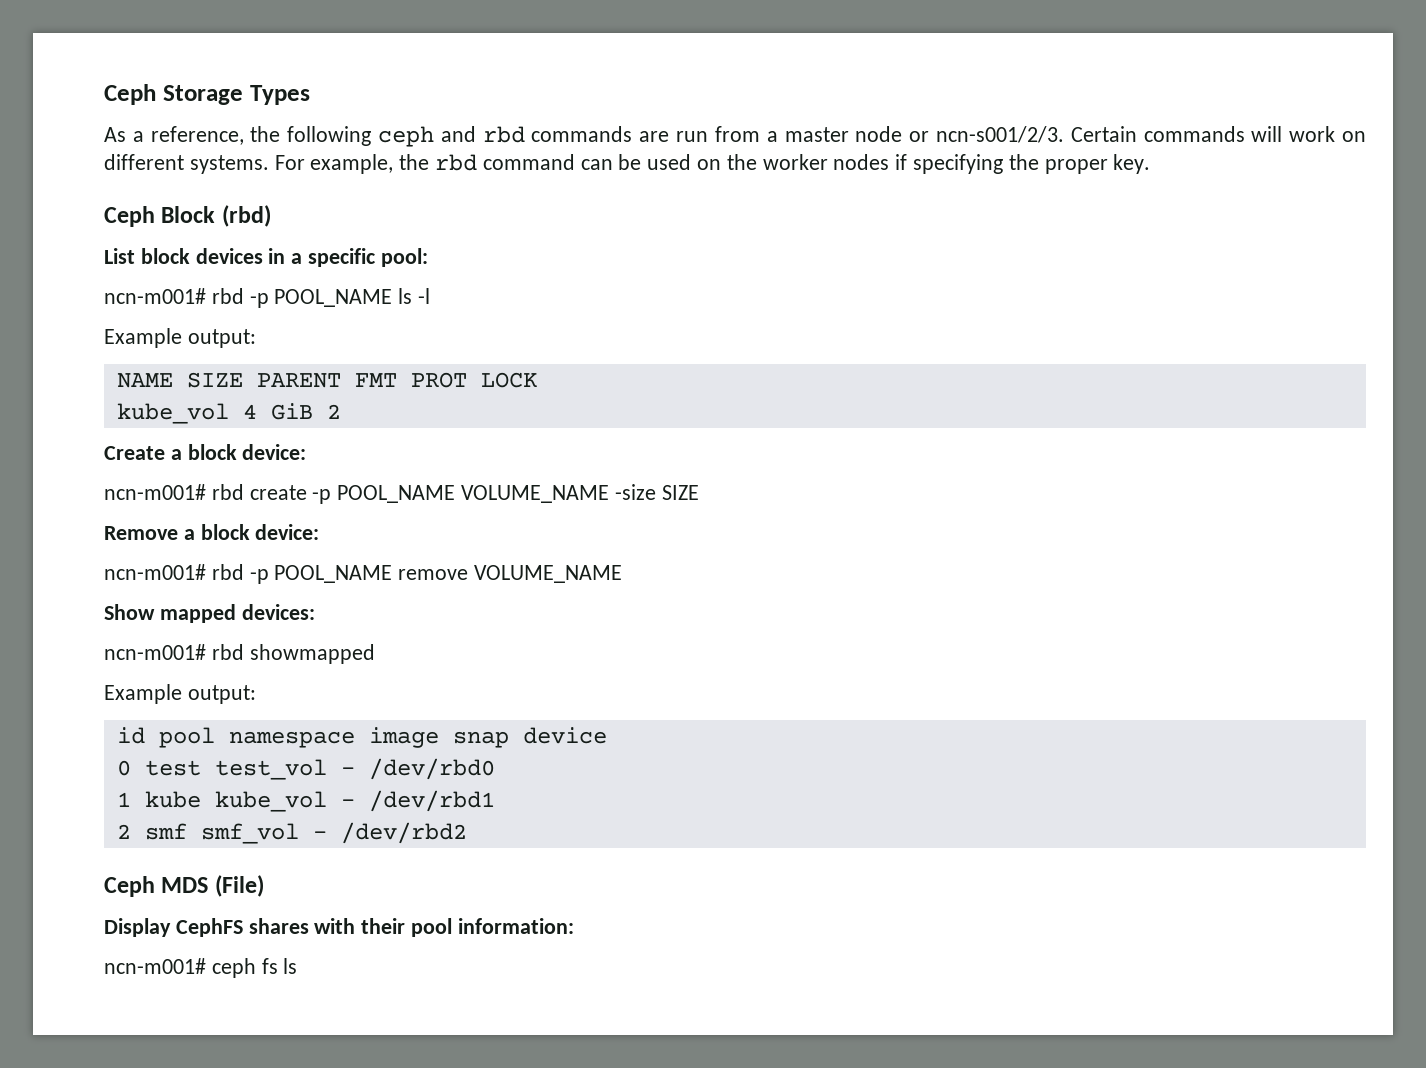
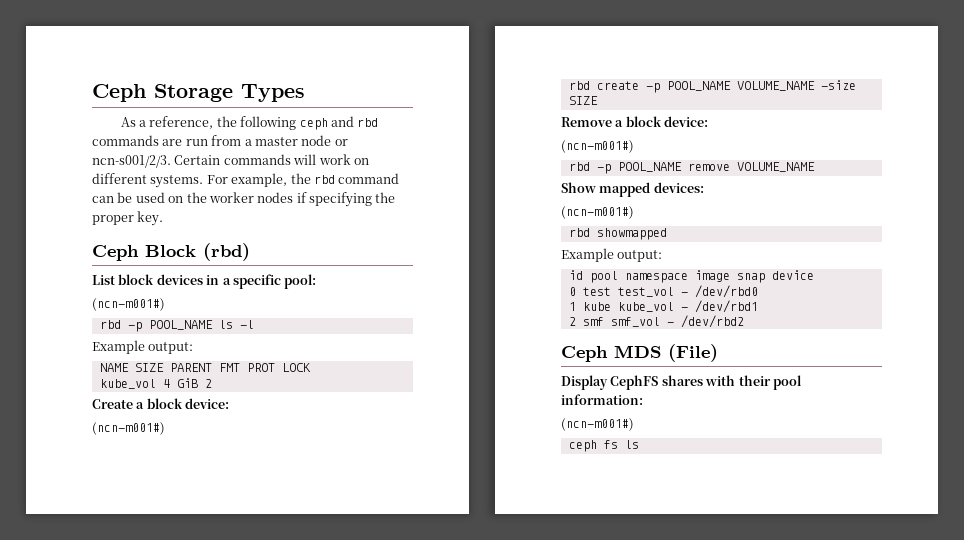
  List block devices in a specific pool:
- ncn-m001# rbd -p POOL_NAME ls -l
+ (ncn-m001#)
+ rbd -p POOL_NAME ls -l
  Create a block device:
- ncn-m001# rbd create -p POOL_NAME VOLUME_NAME -size SIZE
+ (ncn-m001#)
+ rbd create -p POOL_NAME VOLUME_NAME -size SIZE
  Remove a block device:
- ncn-m001# rbd -p POOL_NAME remove VOLUME_NAME
+ (ncn-m001#)
+ rbd -p POOL_NAME remove VOLUME_NAME
  Show mapped devices:
- ncn-m001# rbd showmapped
+ (ncn-m001#)
+ rbd showmapped
  Display CephFS shares with their pool information:
- ncn-m001# ceph fs ls
+ (ncn-m001#)
+ ceph fs ls

